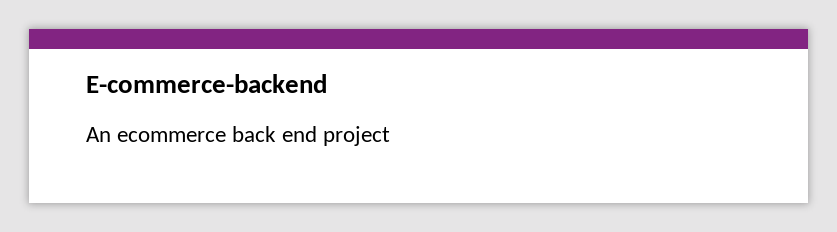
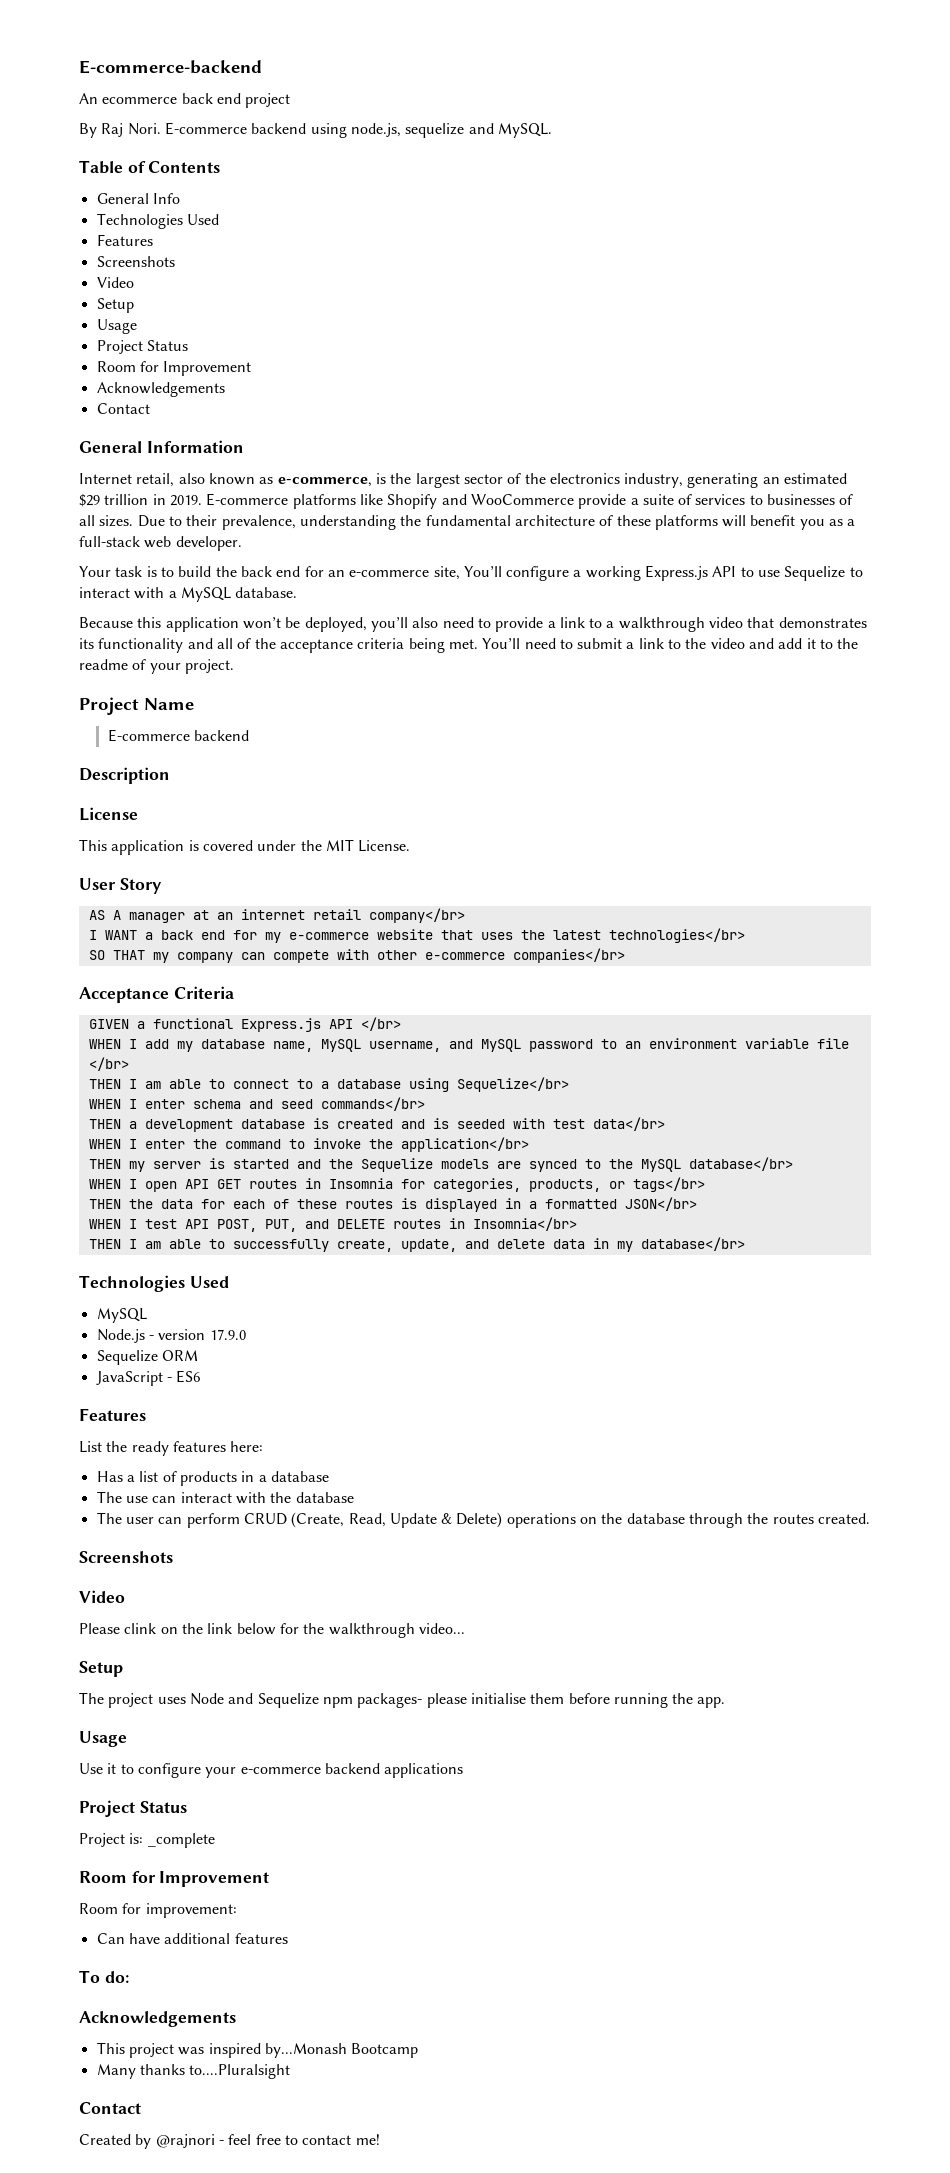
+ By Raj Nori. E-commerce backend using node.js, sequelize and MySQL.
+ Table of Contents
+ General Info
+ Technologies Used
+ Features
+ Screenshots
+ Video
+ Setup
+ Usage
+ Project Status
+ Room for Improvement
+ Acknowledgements
+ Contact
+ General Information
+ Internet retail, also known as e-commerce, is the largest sector of the electronics industry, generating an estimated $29 trillion in 2019. E-commerce platforms like Shopify and WooCommerce provide a suite of services to businesses of all sizes. Due to their prevalence, understanding the fundamental architecture of these platforms will benefit you as a full-stack web developer.
+ Your task is to build the back end for an e-commerce site, You’ll configure a working Express.js API to use Sequelize to interact with a MySQL database.
+ Because this application won’t be deployed, you’ll also need to provide a link to a walkthrough video that demonstrates its functionality and all of the acceptance criteria being met. You’ll need to submit a link to the video and add it to the readme of your project.
+ Project Name
+ E-commerce backend
+ Description
+ License
+ This application is covered under the MIT License.
+ User Story
+ AS A manager at an internet retail company</br>
+ I WANT a back end for my e-commerce website that uses the latest technologies</br>
+ SO THAT my company can compete with other e-commerce companies</br>
+ Acceptance Criteria
+ GIVEN a functional Express.js API </br>
+ WHEN I add my database name, MySQL username, and MySQL password to an environment variable file </br>
+ THEN I am able to connect to a database using Sequelize</br>
+ WHEN I enter schema and seed commands</br>
+ THEN a development database is created and is seeded with test data</br>
+ WHEN I enter the command to invoke the application</br>
+ THEN my server is started and the Sequelize models are synced to the MySQL database</br>
+ WHEN I open API GET routes in Insomnia for categories, products, or tags</br>
+ THEN the data for each of these routes is displayed in a formatted JSON</br>
+ WHEN I test API POST, PUT, and DELETE routes in Insomnia</br>
+ THEN I am able to successfully create, update, and delete data in my database</br>
+ Technologies Used
+ MySQL
+ Node.js - version 17.9.0
+ Sequelize ORM
+ JavaScript - ES6
+ Features
+ List the ready features here:
+ Has a list of products in a database
+ The use can interact with the database
+ The user can perform CRUD (Create, Read, Update & Delete) operations on the database through the routes created.
+ Screenshots
+ Video
+ Please clink on the link below for the walkthrough video...
+ Setup
+ The project uses Node and Sequelize npm packages- please initialise them before running the app.
+ Usage
+ Use it to configure your e-commerce backend applications
+ Project Status
+ Project is: _complete
+ Room for Improvement
+ Room for improvement:
+ Can have additional features
+ To do:
+ Acknowledgements
+ This project was inspired by...Monash Bootcamp
+ Many thanks to....Pluralsight
+ Contact
+ Created by @rajnori - feel free to contact me!

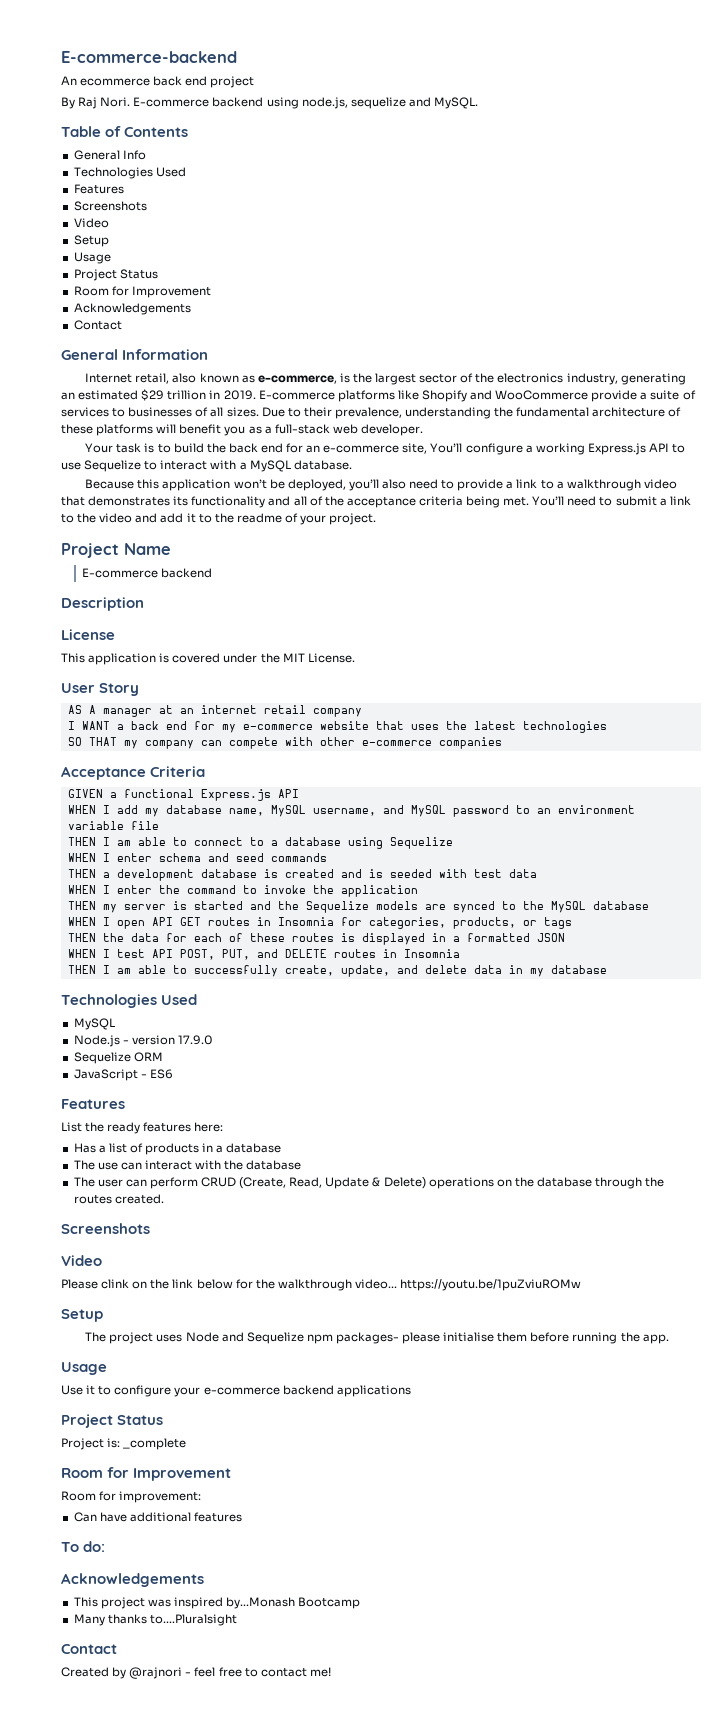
- AS A manager at an internet retail company</br>
+ AS A manager at an internet retail company
- I WANT a back end for my e-commerce website that uses the latest technologies</br>
+ I WANT a back end for my e-commerce website that uses the latest technologies
- SO THAT my company can compete with other e-commerce companies</br>
+ SO THAT my company can compete with other e-commerce companies
- GIVEN a functional Express.js API </br>
+ GIVEN a functional Express.js API
- WHEN I add my database name, MySQL username, and MySQL password to an environment variable file </br>
+ WHEN I add my database name, MySQL username, and MySQL password to an environment variable file
- THEN I am able to connect to a database using Sequelize</br>
+ THEN I am able to connect to a database using Sequelize
- WHEN I enter schema and seed commands</br>
+ WHEN I enter schema and seed commands
- THEN a development database is created and is seeded with test data</br>
+ THEN a development database is created and is seeded with test data
- WHEN I enter the command to invoke the application</br>
+ WHEN I enter the command to invoke the application
- THEN my server is started and the Sequelize models are synced to the MySQL database</br>
+ THEN my server is started and the Sequelize models are synced to the MySQL database
- WHEN I open API GET routes in Insomnia for categories, products, or tags</br>
+ WHEN I open API GET routes in Insomnia for categories, products, or tags
- THEN the data for each of these routes is displayed in a formatted JSON</br>
+ THEN the data for each of these routes is displayed in a formatted JSON
- WHEN I test API POST, PUT, and DELETE routes in Insomnia</br>
+ WHEN I test API POST, PUT, and DELETE routes in Insomnia
- THEN I am able to successfully create, update, and delete data in my database</br>
+ THEN I am able to successfully create, update, and delete data in my database
- Please clink on the link below for the walkthrough video...
+ Please clink on the link below for the walkthrough video... https://youtu.be/1puZviuROMw

